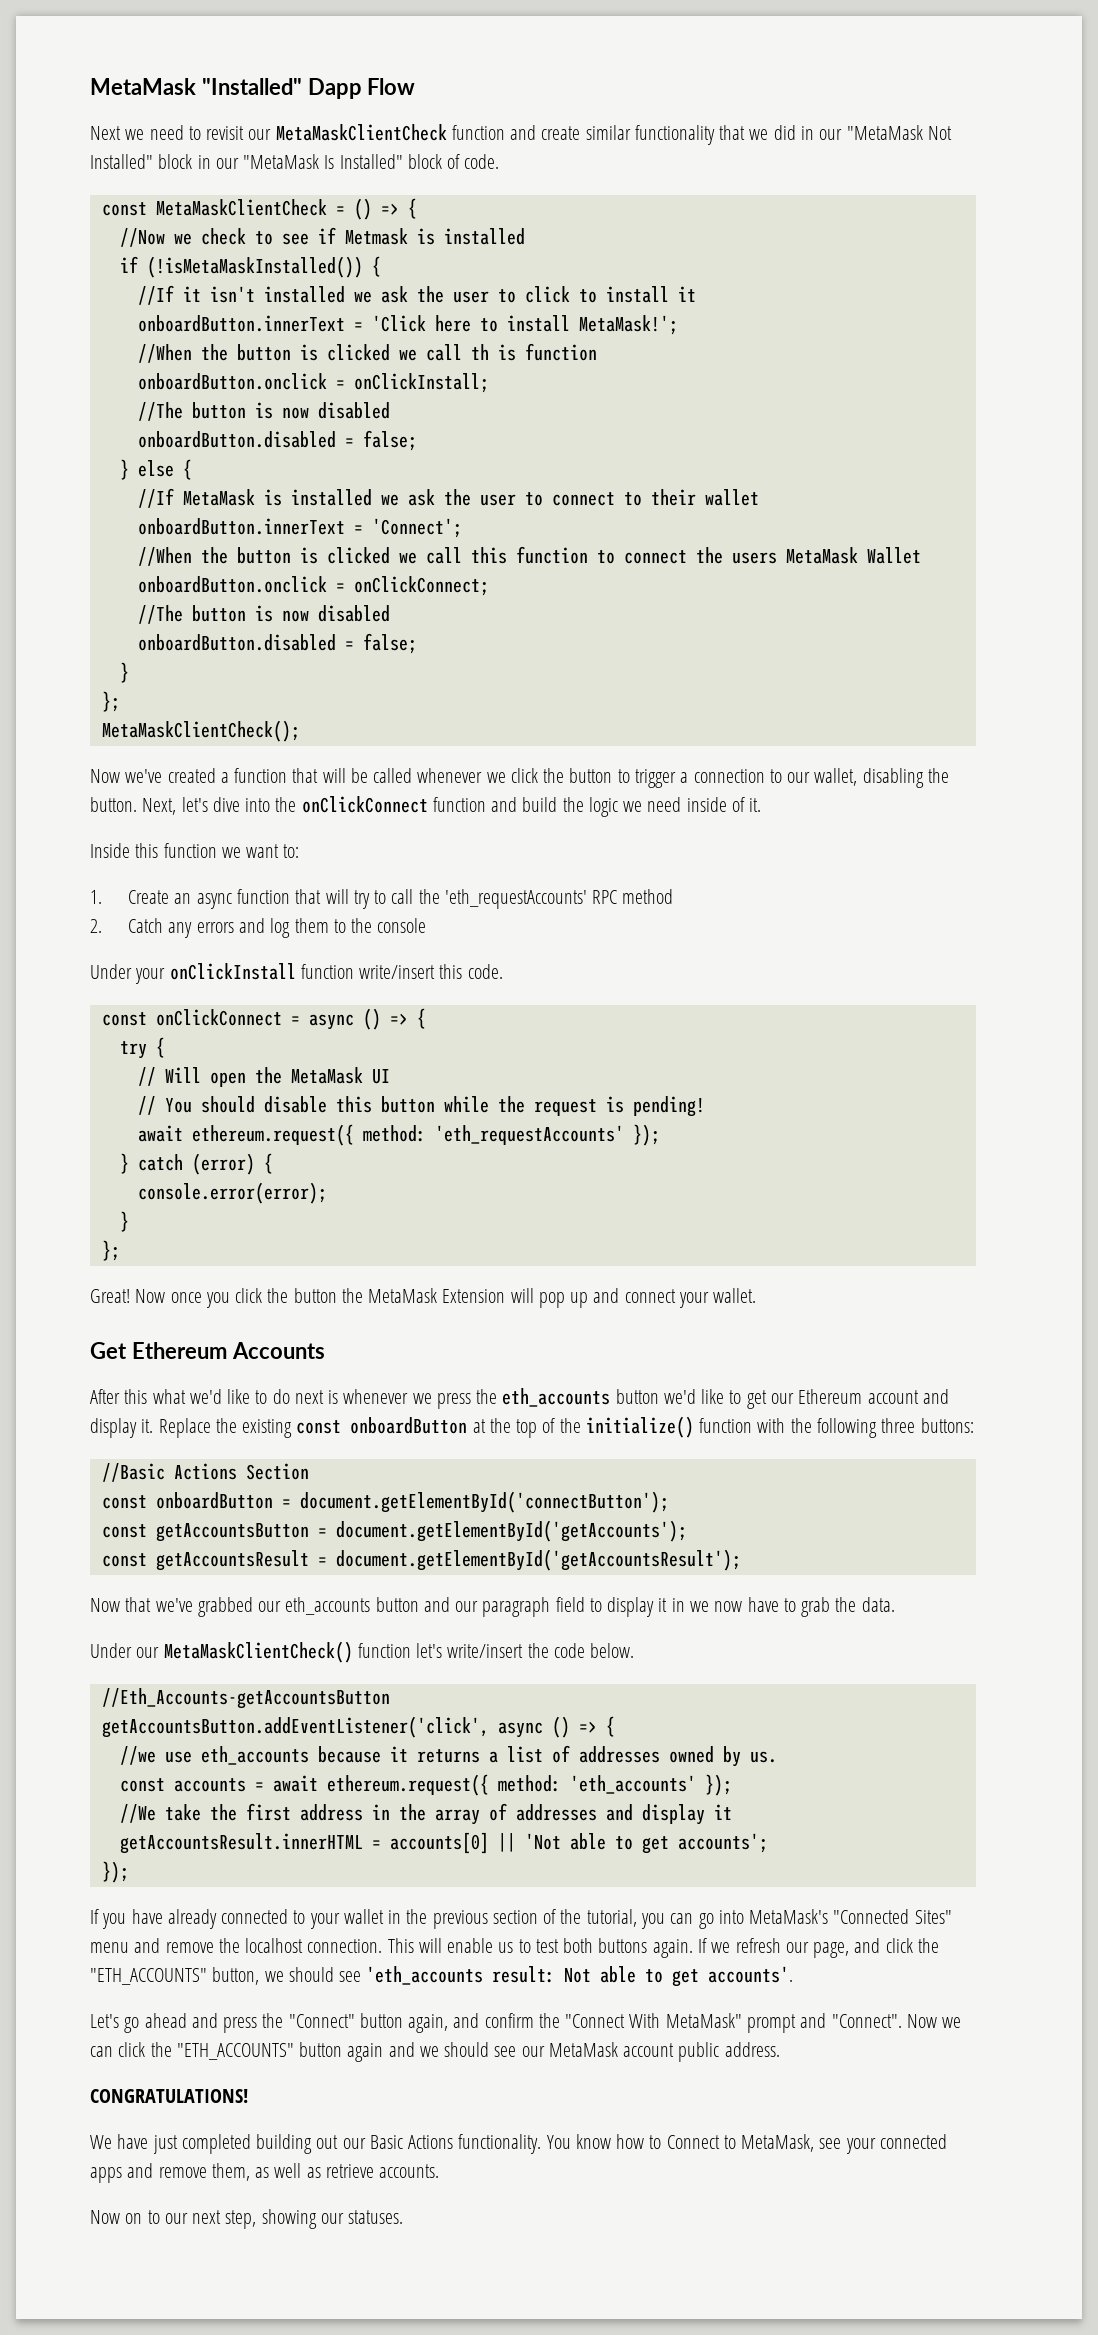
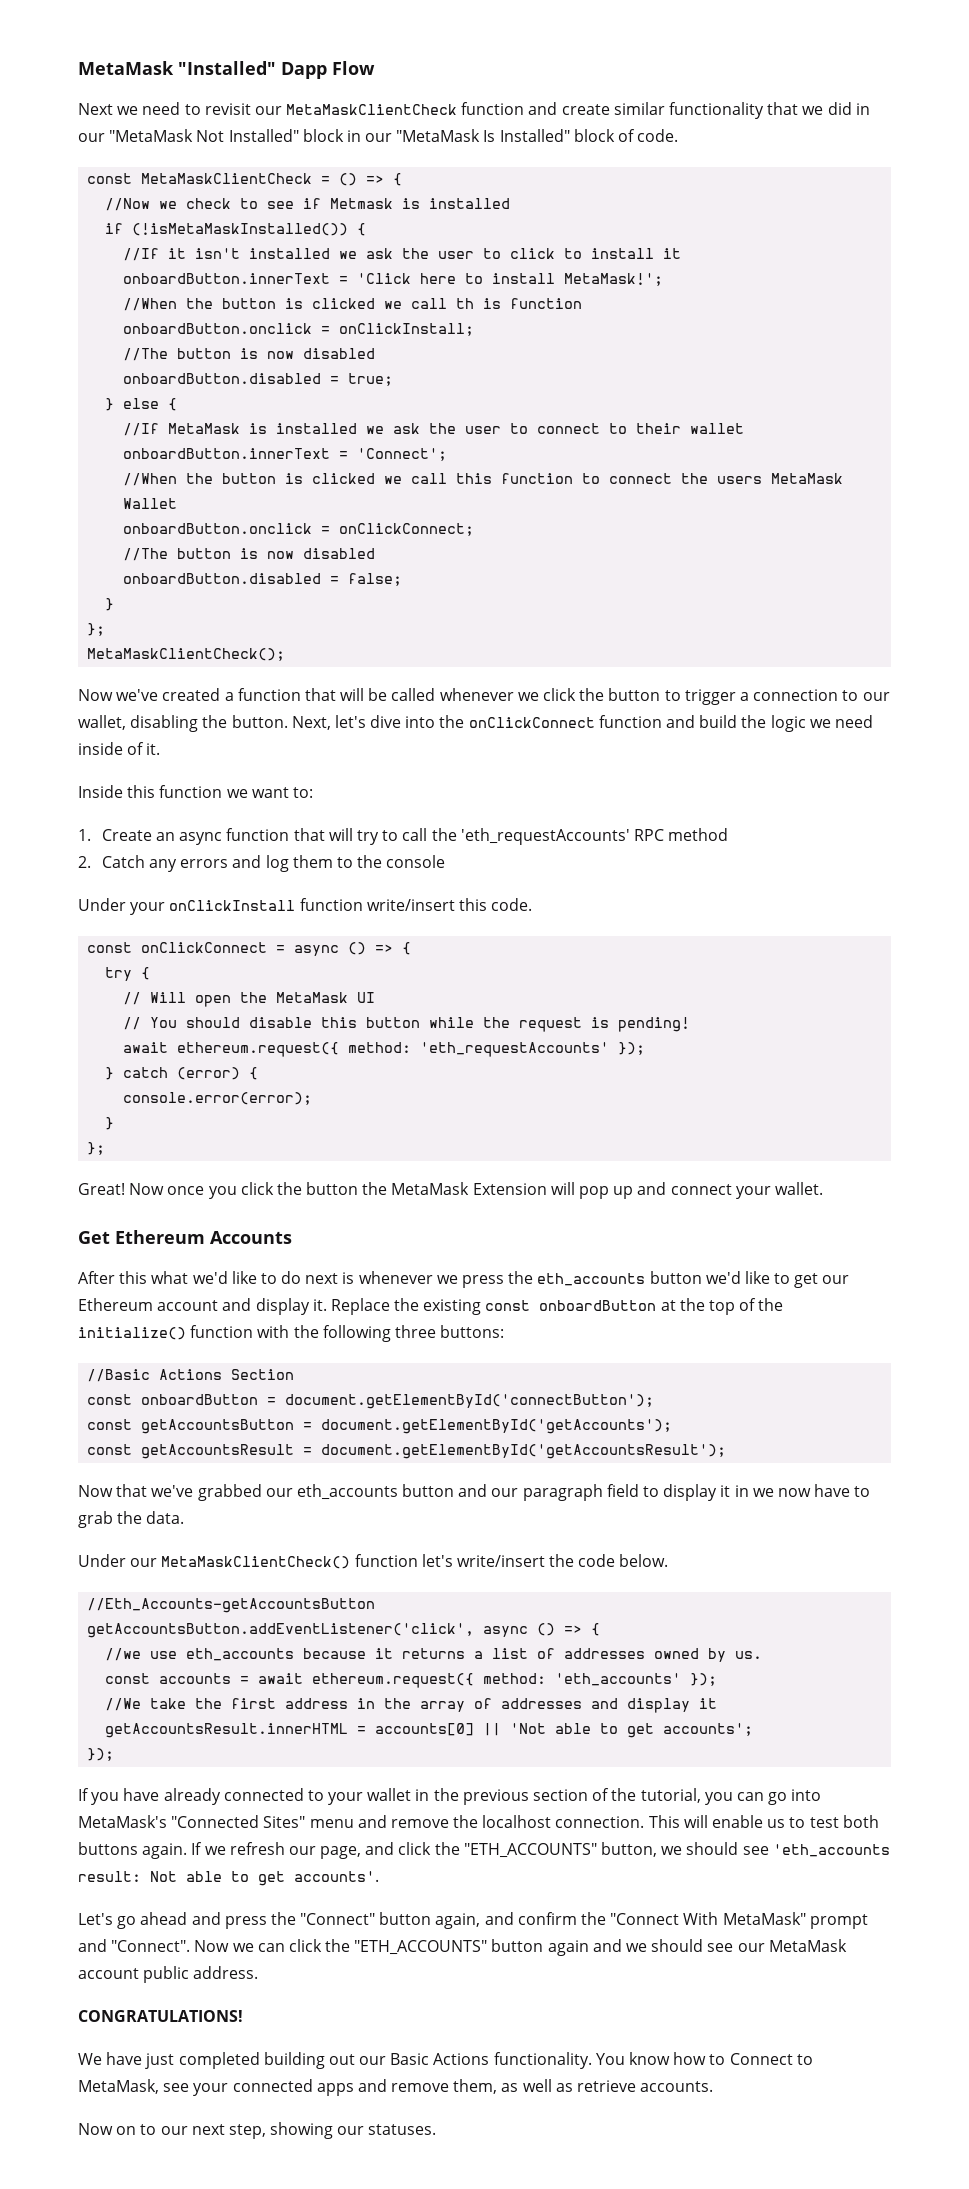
  onboardButton.onclick = onClickInstall;
  //The button is now disabled
- onboardButton.disabled = false;
+ onboardButton.disabled = true;

